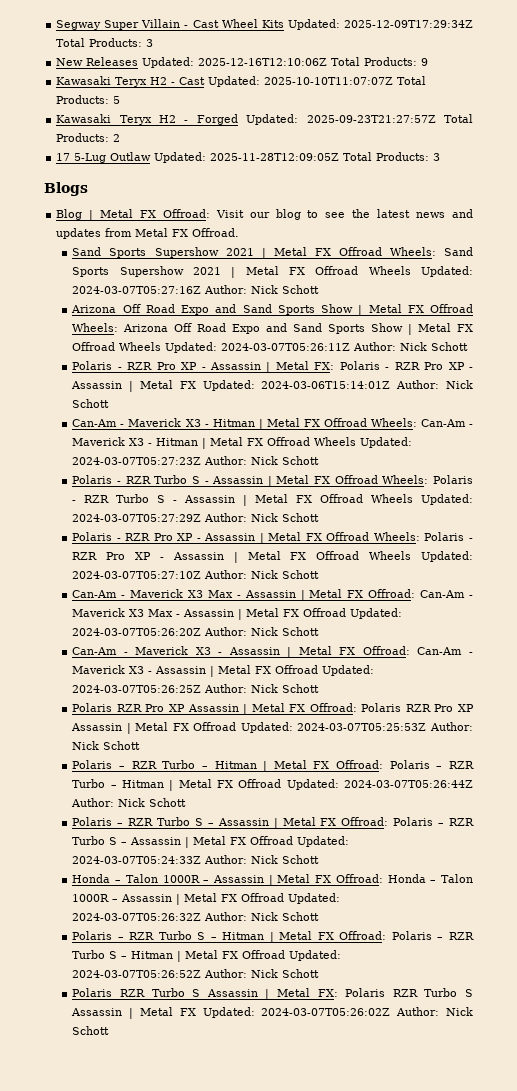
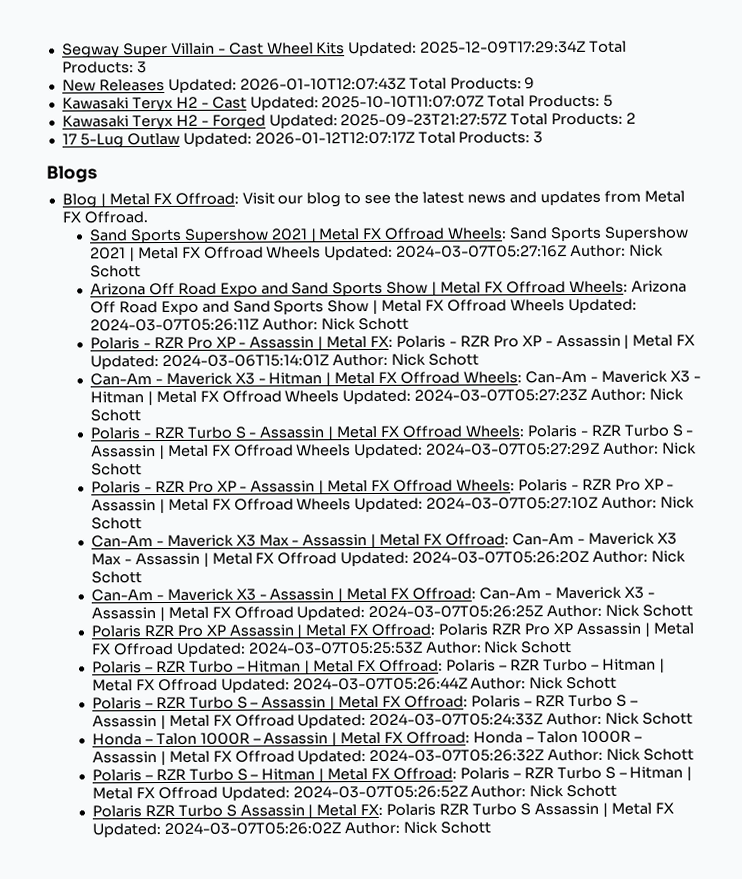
- New Releases Updated: 2025-12-16T12:10:06Z Total Products: 9
+ New Releases Updated: 2026-01-10T12:07:43Z Total Products: 9
- 17 5-Lug Outlaw Updated: 2025-11-28T12:09:05Z Total Products: 3
+ 17 5-Lug Outlaw Updated: 2026-01-12T12:07:17Z Total Products: 3

